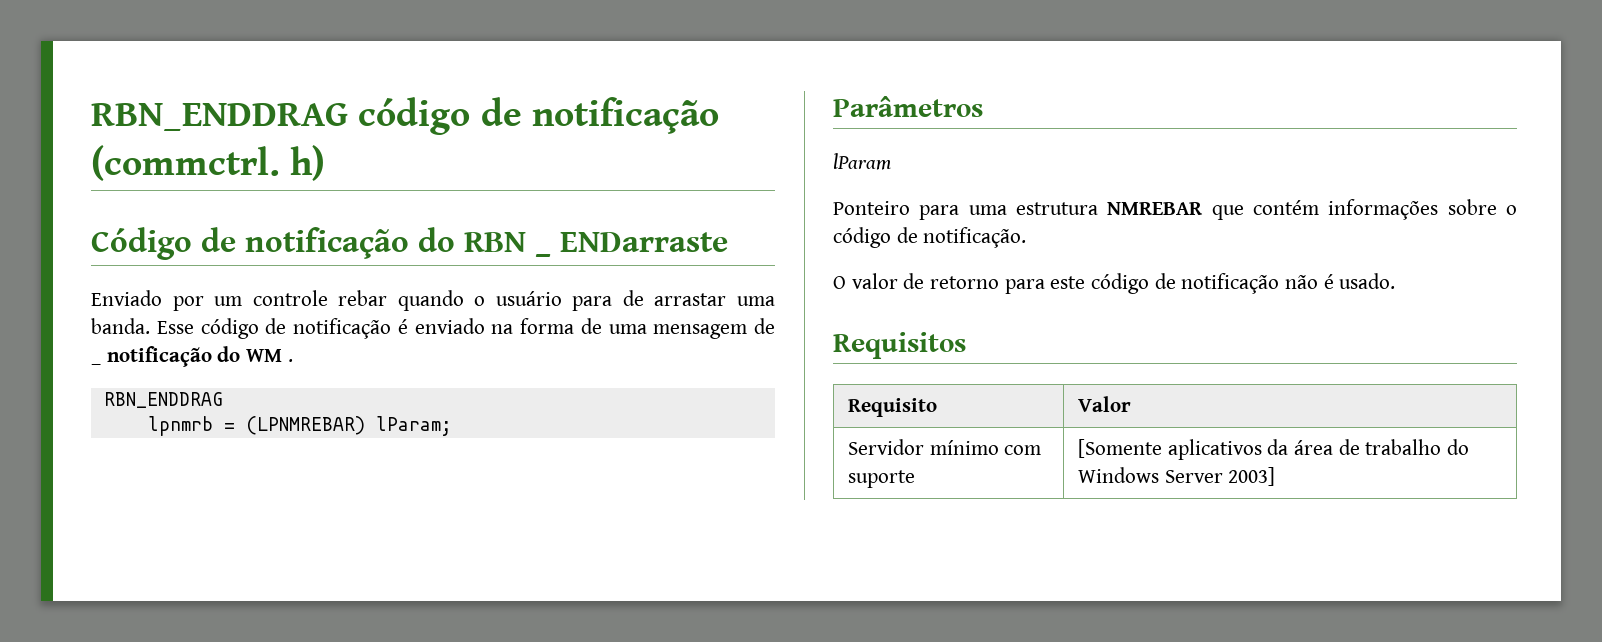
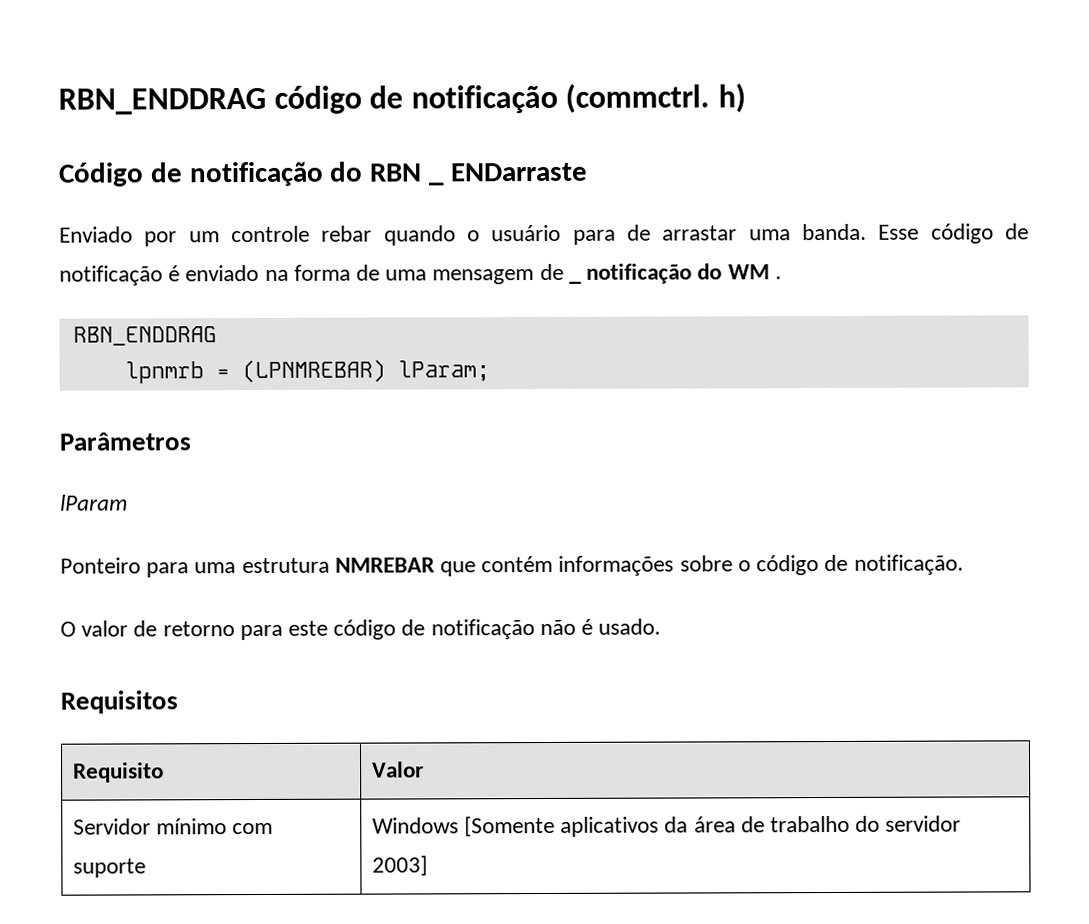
- Servidor mínimo com suporte | [Somente aplicativos da área de trabalho do Windows Server 2003]
+ Servidor mínimo com suporte | Windows [Somente aplicativos da área de trabalho do servidor 2003]

